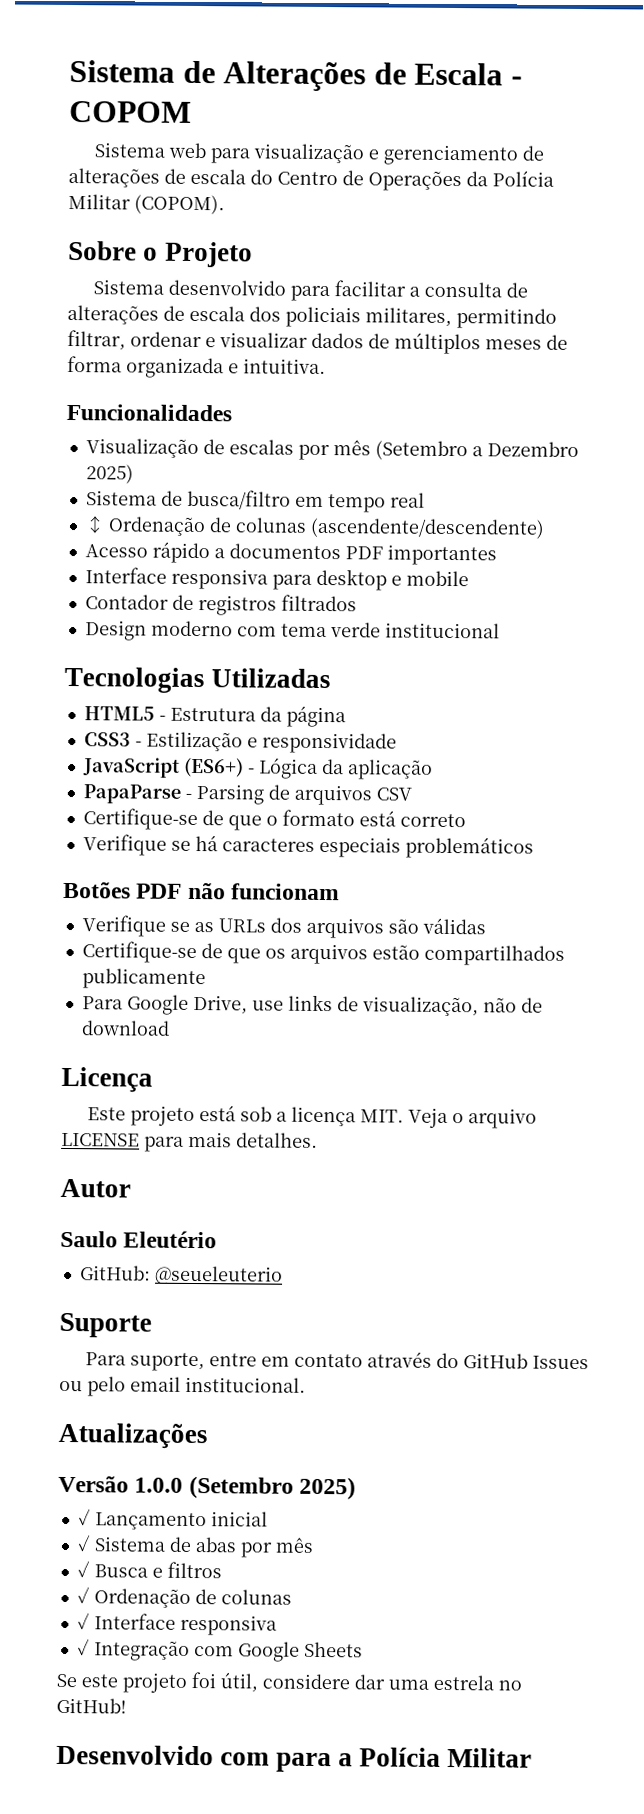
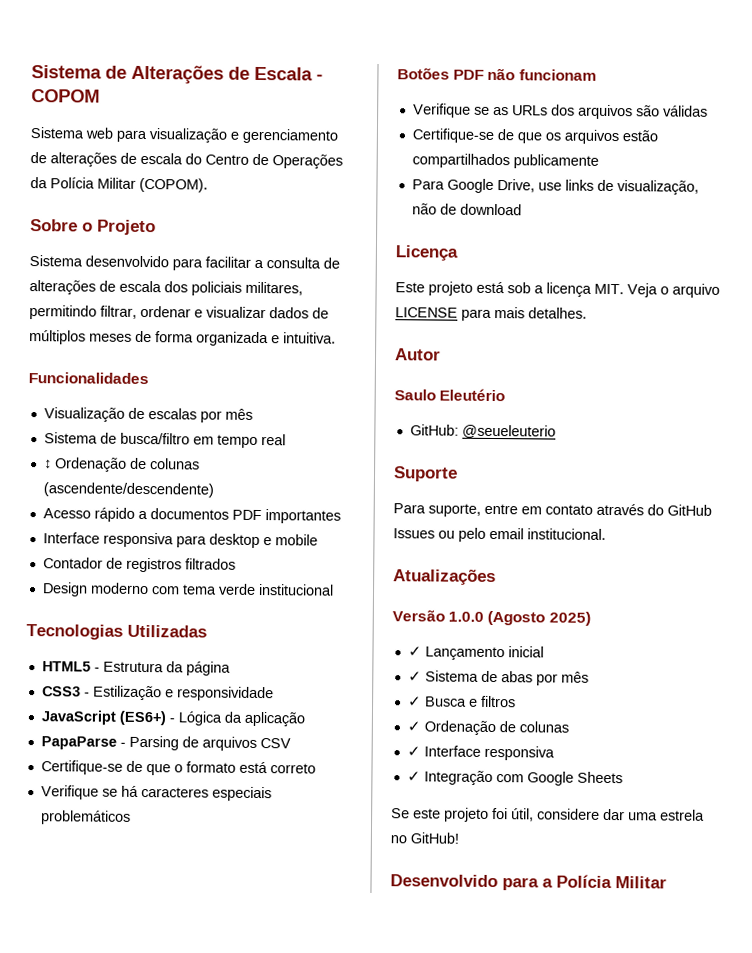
- Visualização de escalas por mês (Setembro a Dezembro 2025)
+ Visualização de escalas por mês
- Versão 1.0.0 (Setembro 2025)
+ Versão 1.0.0 (Agosto 2025)
- Desenvolvido com para a Polícia Militar
+ Desenvolvido para a Polícia Militar

